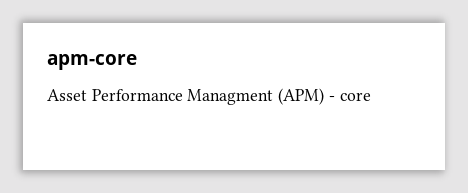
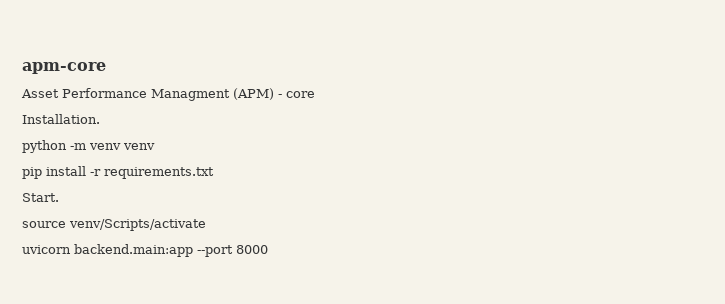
+ Installation.
+ python -m venv venv
+ pip install -r requirements.txt
+ Start.
+ source venv/Scripts/activate
+ uvicorn backend.main:app --port 8000

